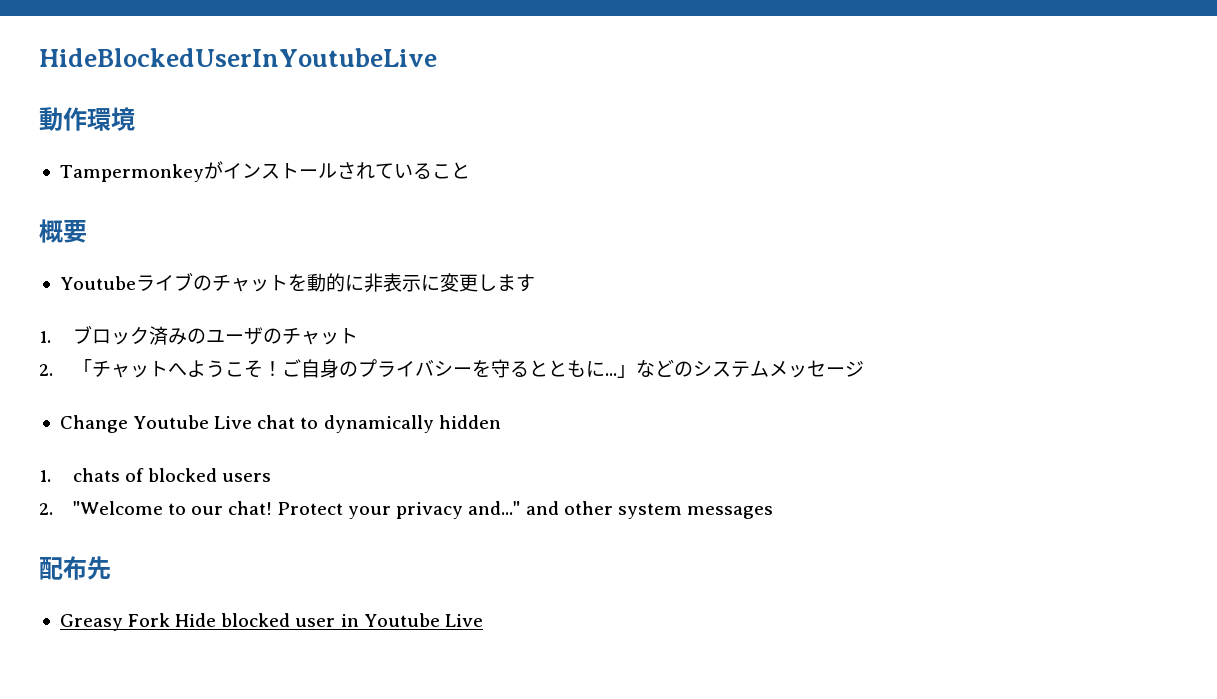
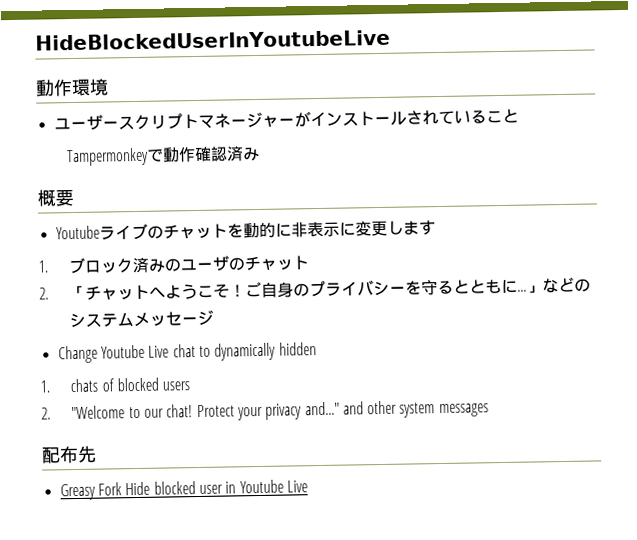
- Tampermonkeyがインストールされていること
+ ユーザースクリプトマネージャーがインストールされていること
+ Tampermonkeyで動作確認済み

